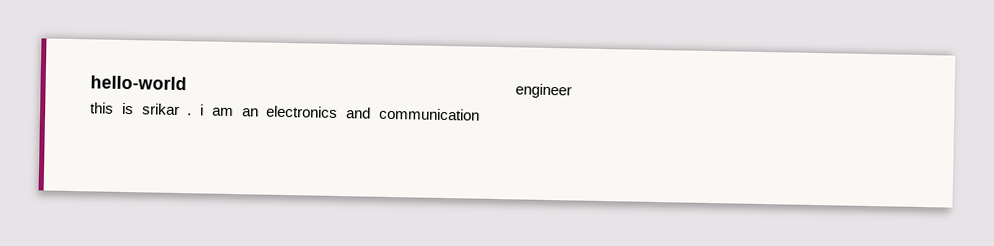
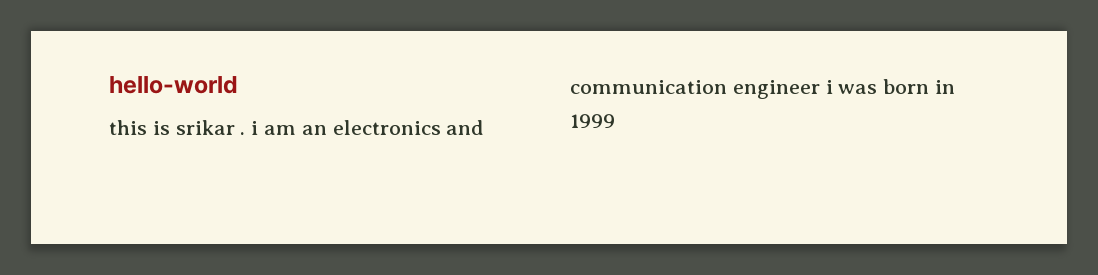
- this is srikar . i am an electronics and communication engineer
+ this is srikar . i am an electronics and communication engineer i was born in 1999

